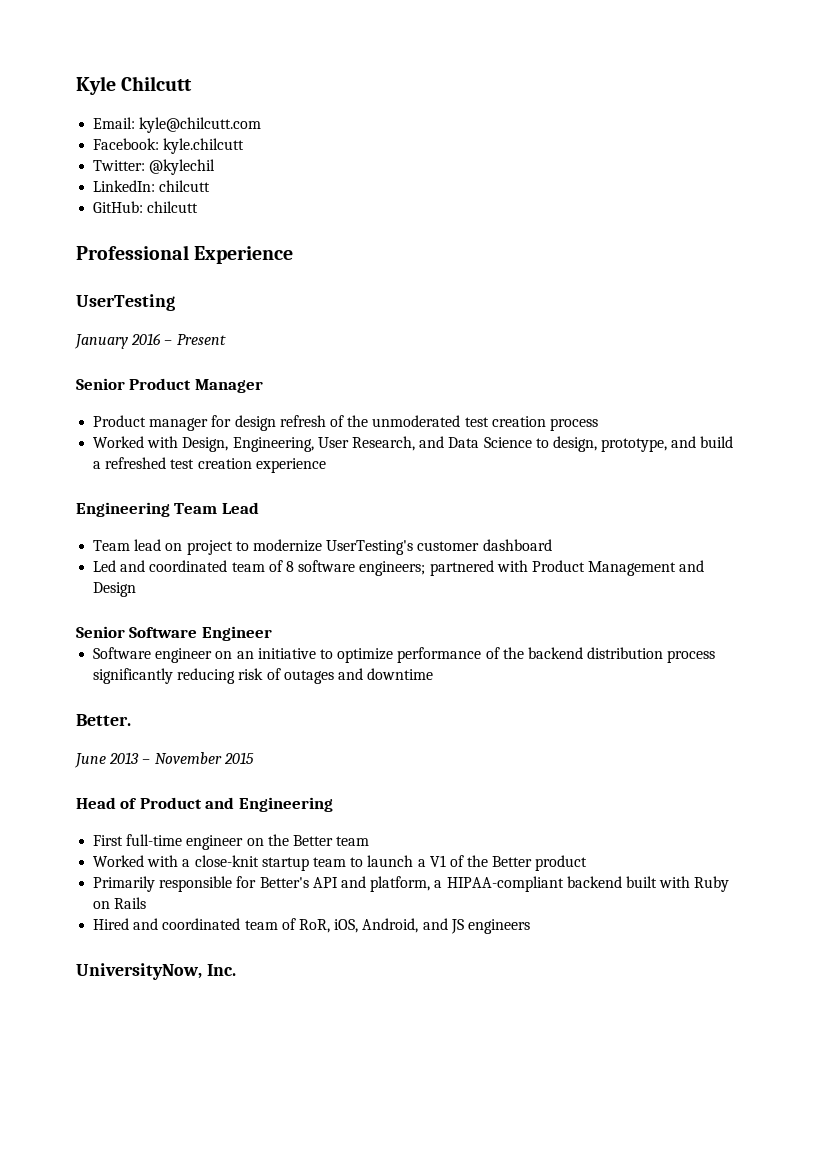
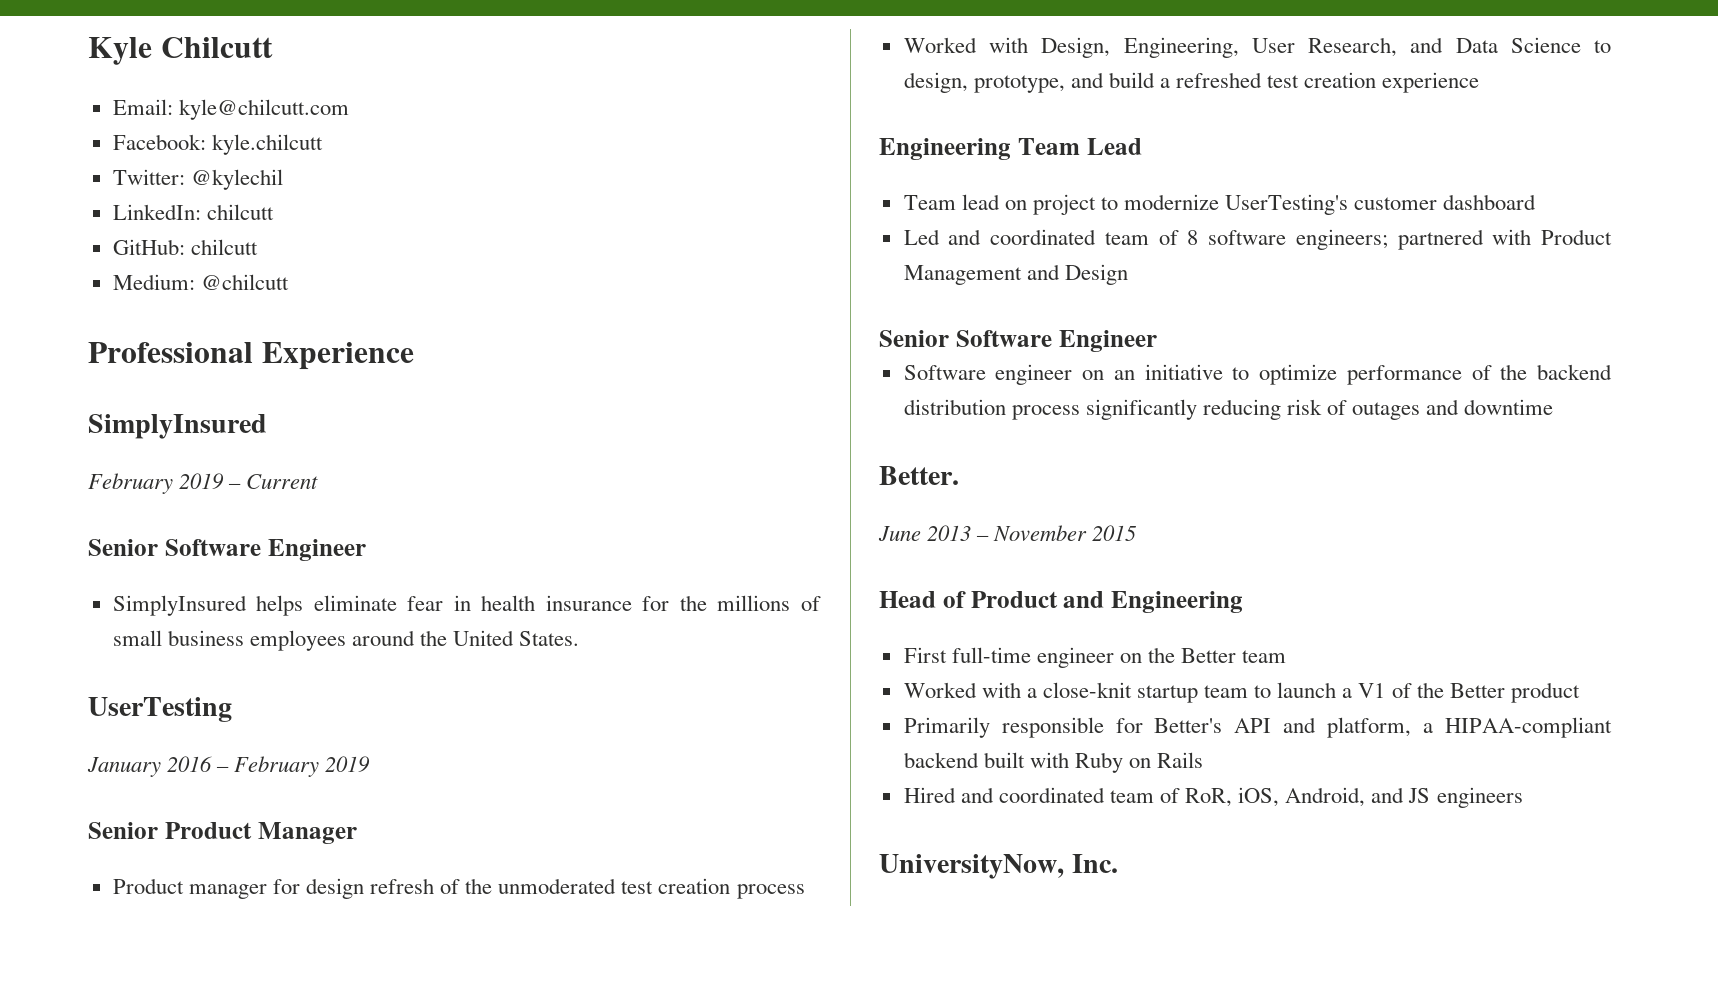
+ Medium: @chilcutt
  Professional Experience
+ SimplyInsured
+ February 2019 – Current
+ Senior Software Engineer
+ SimplyInsured helps eliminate fear in health insurance for the millions of small business employees around the United States.
- January 2016 – Present
+ January 2016 – February 2019

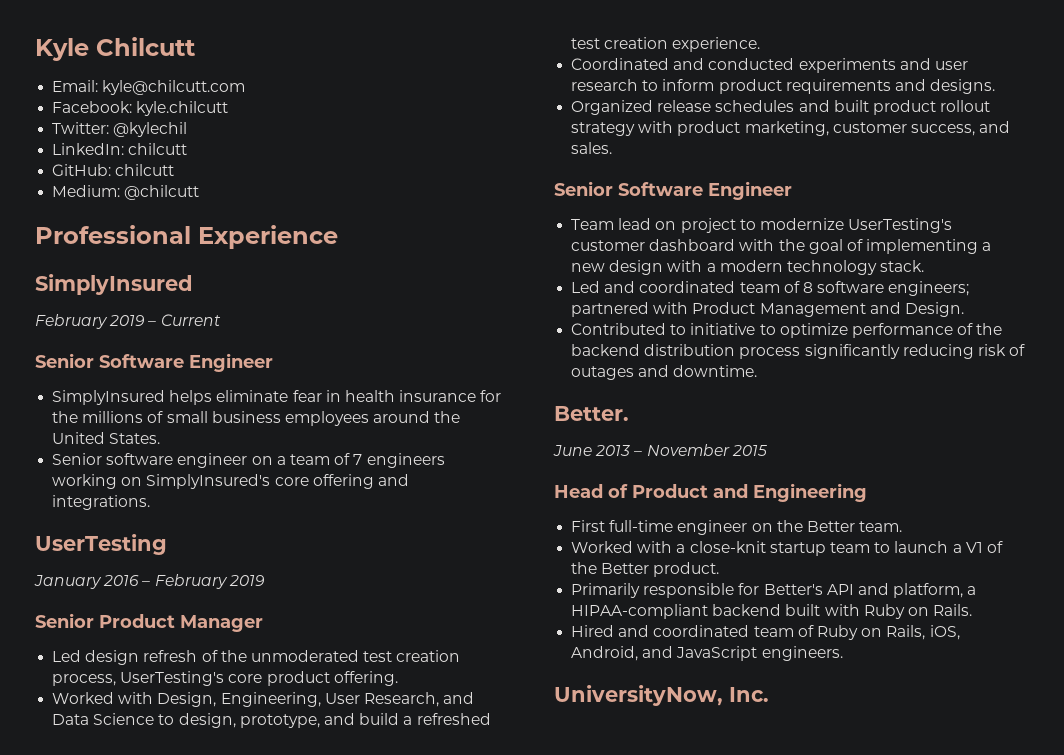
+ Senior software engineer on a team of 7 engineers working on SimplyInsured's core offering and integrations.
- Product manager for design refresh of the unmoderated test creation process
+ Led design refresh of the unmoderated test creation process, UserTesting's core product offering.
- Worked with Design, Engineering, User Research, and Data Science to design, prototype, and build a refreshed test creation experience
- Engineering Team Lead
+ Worked with Design, Engineering, User Research, and Data Science to design, prototype, and build a refreshed test creation experience.
+ Coordinated and conducted experiments and user research to inform product requirements and designs.
+ Organized release schedules and built product rollout strategy with product marketing, customer success, and sales.
+ Senior Software Engineer
- Team lead on project to modernize UserTesting's customer dashboard
+ Team lead on project to modernize UserTesting's customer dashboard with the goal of implementing a new design with a modern technology stack.
- Led and coordinated team of 8 software engineers; partnered with Product Management and Design
- Senior Software Engineer
- Software engineer on an initiative to optimize performance of the backend distribution process significantly reducing risk of outages and downtime
+ Led and coordinated team of 8 software engineers; partnered with Product Management and Design.
+ Contributed to initiative to optimize performance of the backend distribution process significantly reducing risk of outages and downtime.
- First full-time engineer on the Better team
+ First full-time engineer on the Better team.
- Worked with a close-knit startup team to launch a V1 of the Better product
+ Worked with a close-knit startup team to launch a V1 of the Better product.
- Primarily responsible for Better's API and platform, a HIPAA-compliant backend built with Ruby on Rails
+ Primarily responsible for Better's API and platform, a HIPAA-compliant backend built with Ruby on Rails.
- Hired and coordinated team of RoR, iOS, Android, and JS engineers
+ Hired and coordinated team of Ruby on Rails, iOS, Android, and JavaScript engineers.

